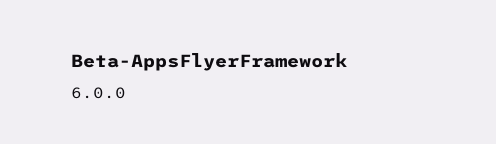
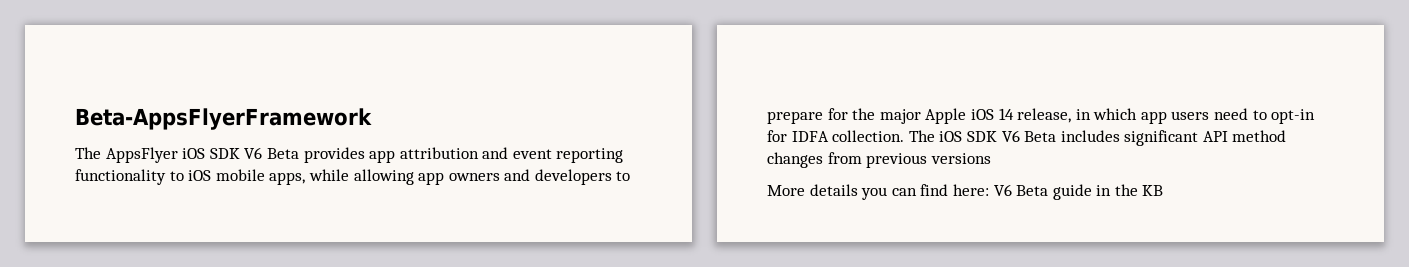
- 6.0.0
+ The AppsFlyer iOS SDK V6 Beta provides app attribution and event reporting functionality to iOS mobile apps, while allowing app owners and developers to prepare for the major Apple iOS 14 release, in which app users need to opt-in for IDFA collection. The iOS SDK V6 Beta includes significant API method changes from previous versions
+ More details you can find here: V6 Beta guide in the KB

